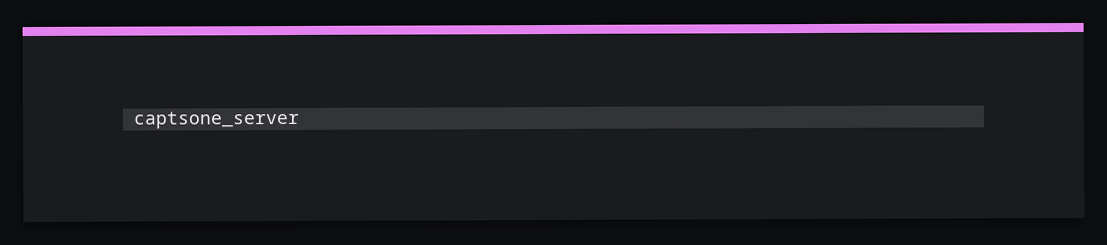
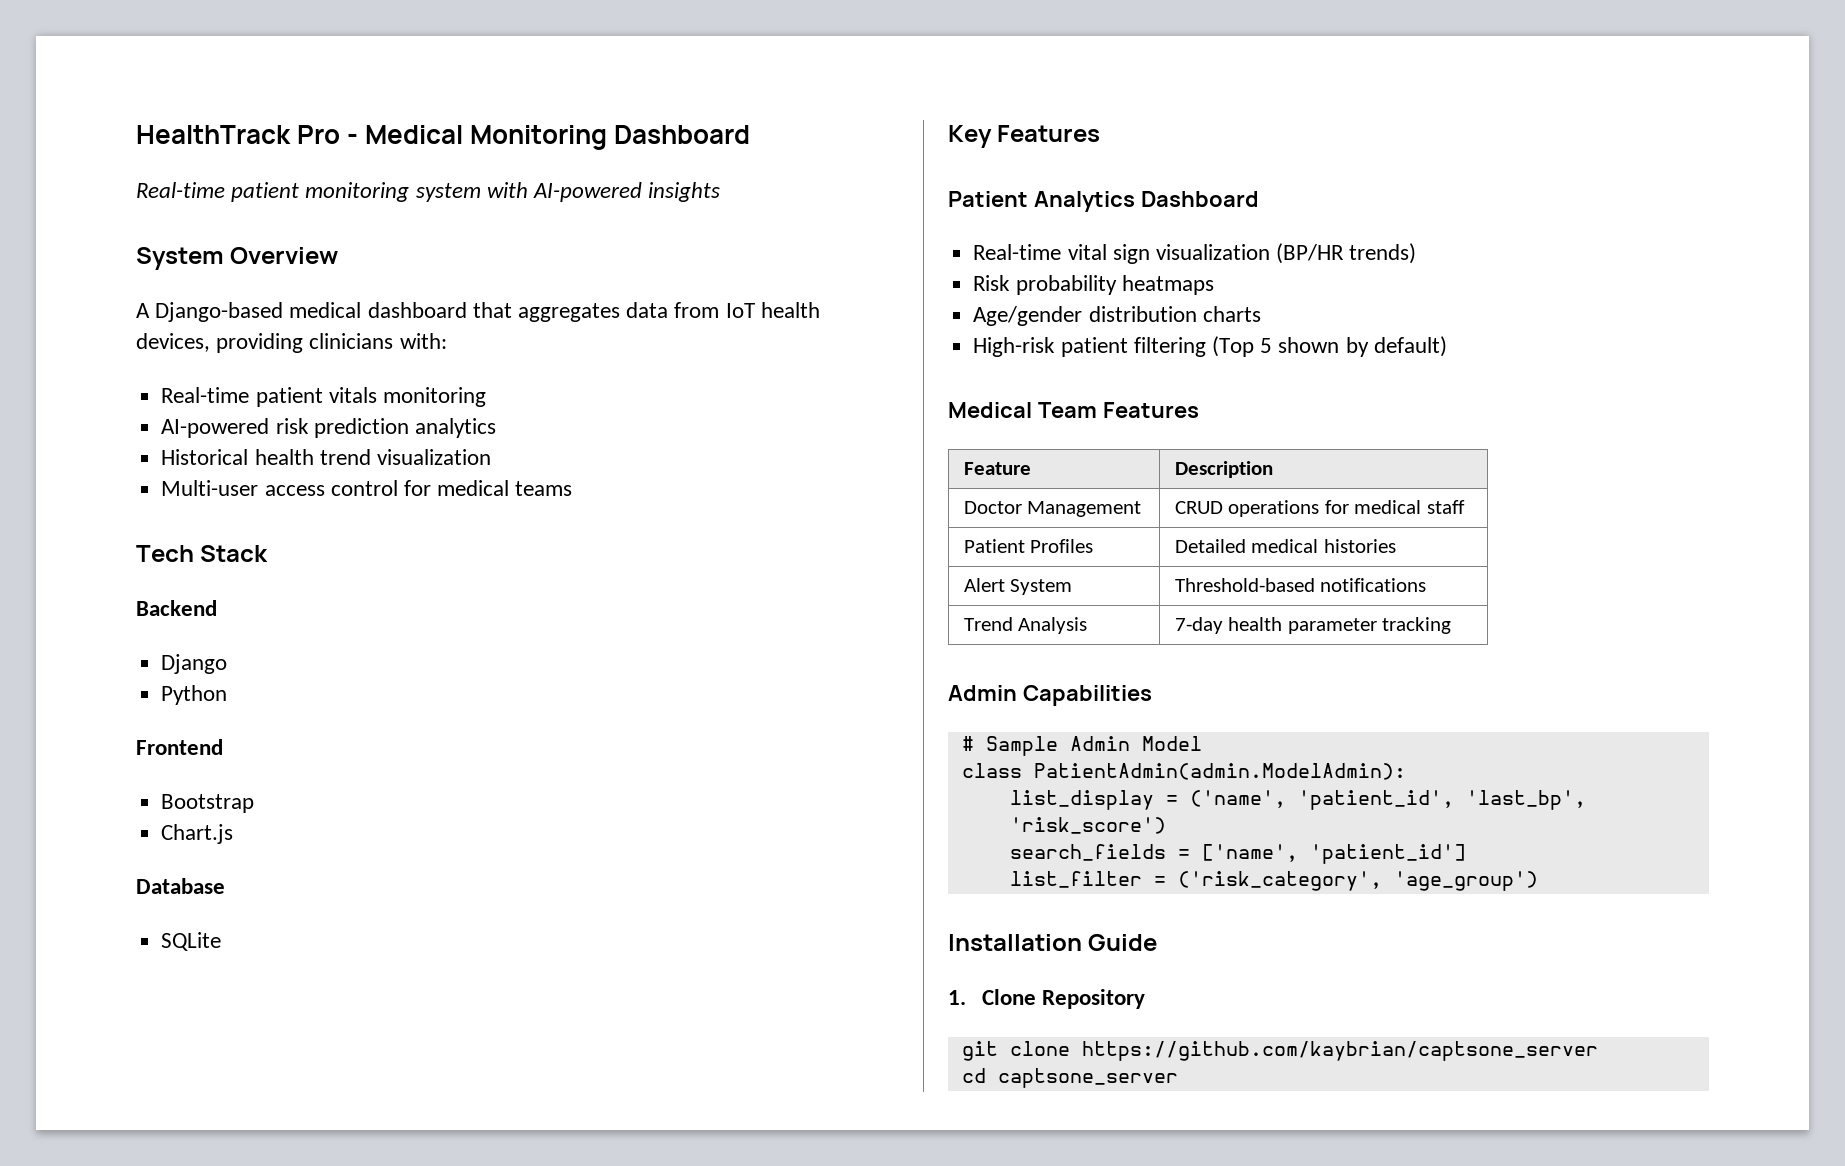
- captsone_server
+ HealthTrack Pro - Medical Monitoring Dashboard
+ Real-time patient monitoring system with AI-powered insights
+ System Overview
+ A Django-based medical dashboard that aggregates data from IoT health devices, providing clinicians with:
+ Real-time patient vitals monitoring
+ AI-powered risk prediction analytics
+ Historical health trend visualization
+ Multi-user access control for medical teams
+ Tech Stack
+ Backend
+ Django
+ Python
+ Frontend
+ Bootstrap
+ Chart.js
+ Database
+ SQLite
+ Key Features
+ Patient Analytics Dashboard
+ Real-time vital sign visualization (BP/HR trends)
+ Risk probability heatmaps
+ Age/gender distribution charts
+ High-risk patient filtering (Top 5 shown by default)
+ Medical Team Features
+ Feature | Description
+ Doctor Management | CRUD operations for medical staff
+ Patient Profiles | Detailed medical histories
+ Alert System | Threshold-based notifications
+ Trend Analysis | 7-day health parameter tracking
+ Admin Capabilities
+ # Sample Admin Model
+ class PatientAdmin(admin.ModelAdmin):
+ list_display = ('name', 'patient_id', 'last_bp', 'risk_score')
+ search_fields = ['name', 'patient_id']
+ list_filter = ('risk_category', 'age_group')
+ Installation Guide
+ 1. Clone Repository
+ git clone https://github.com/kaybrian/captsone_server
+ cd captsone_server

